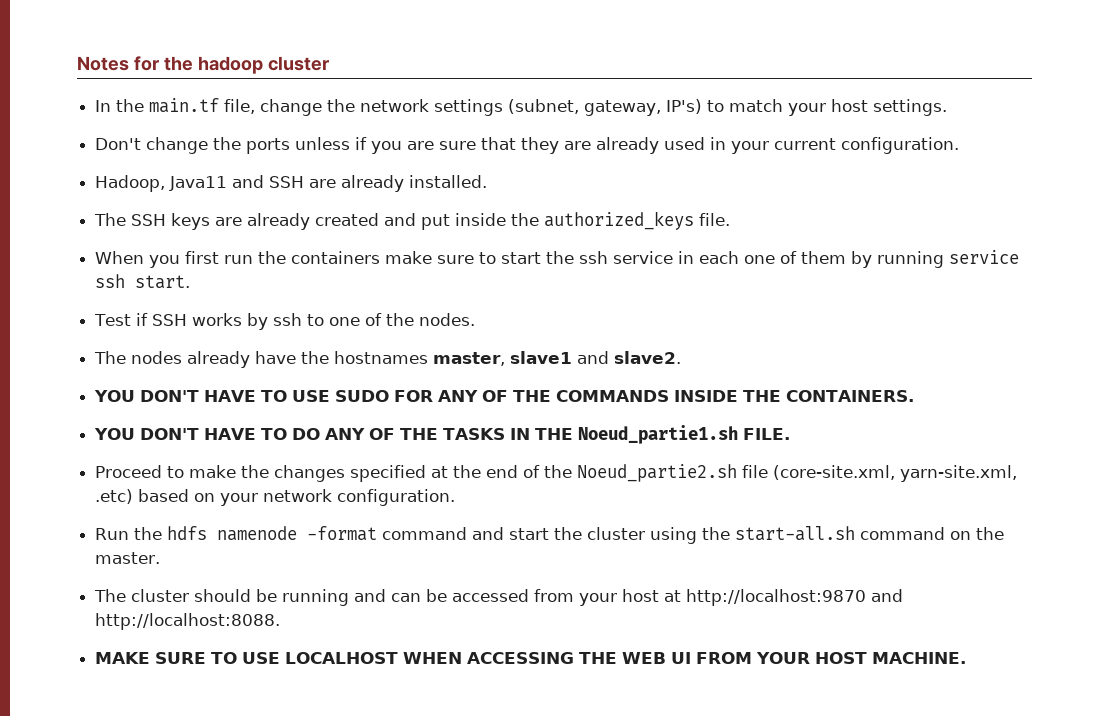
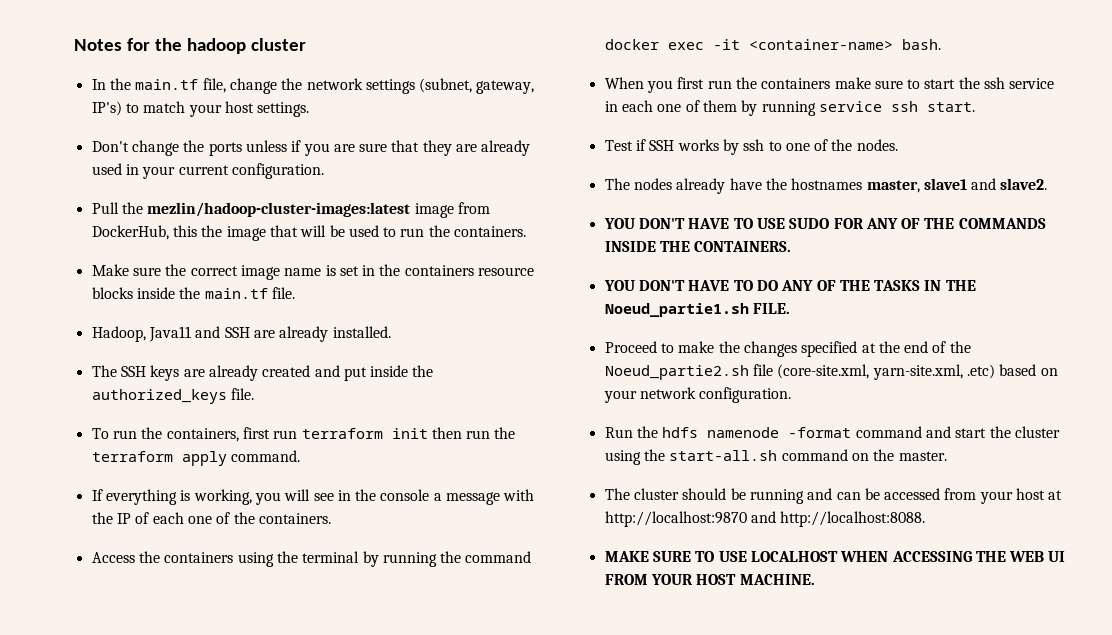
+ Pull the mezlin/hadoop-cluster-images:latest image from DockerHub, this the image that will be used to run the containers.
+ Make sure the correct image name is set in the containers resource blocks inside the main.tf file.
+ To run the containers, first run terraform init then run the terraform apply command.
+ If everything is working, you will see in the console a message with the IP of each one of the containers.
+ Access the containers using the terminal by running the command docker exec -it <container-name> bash.

